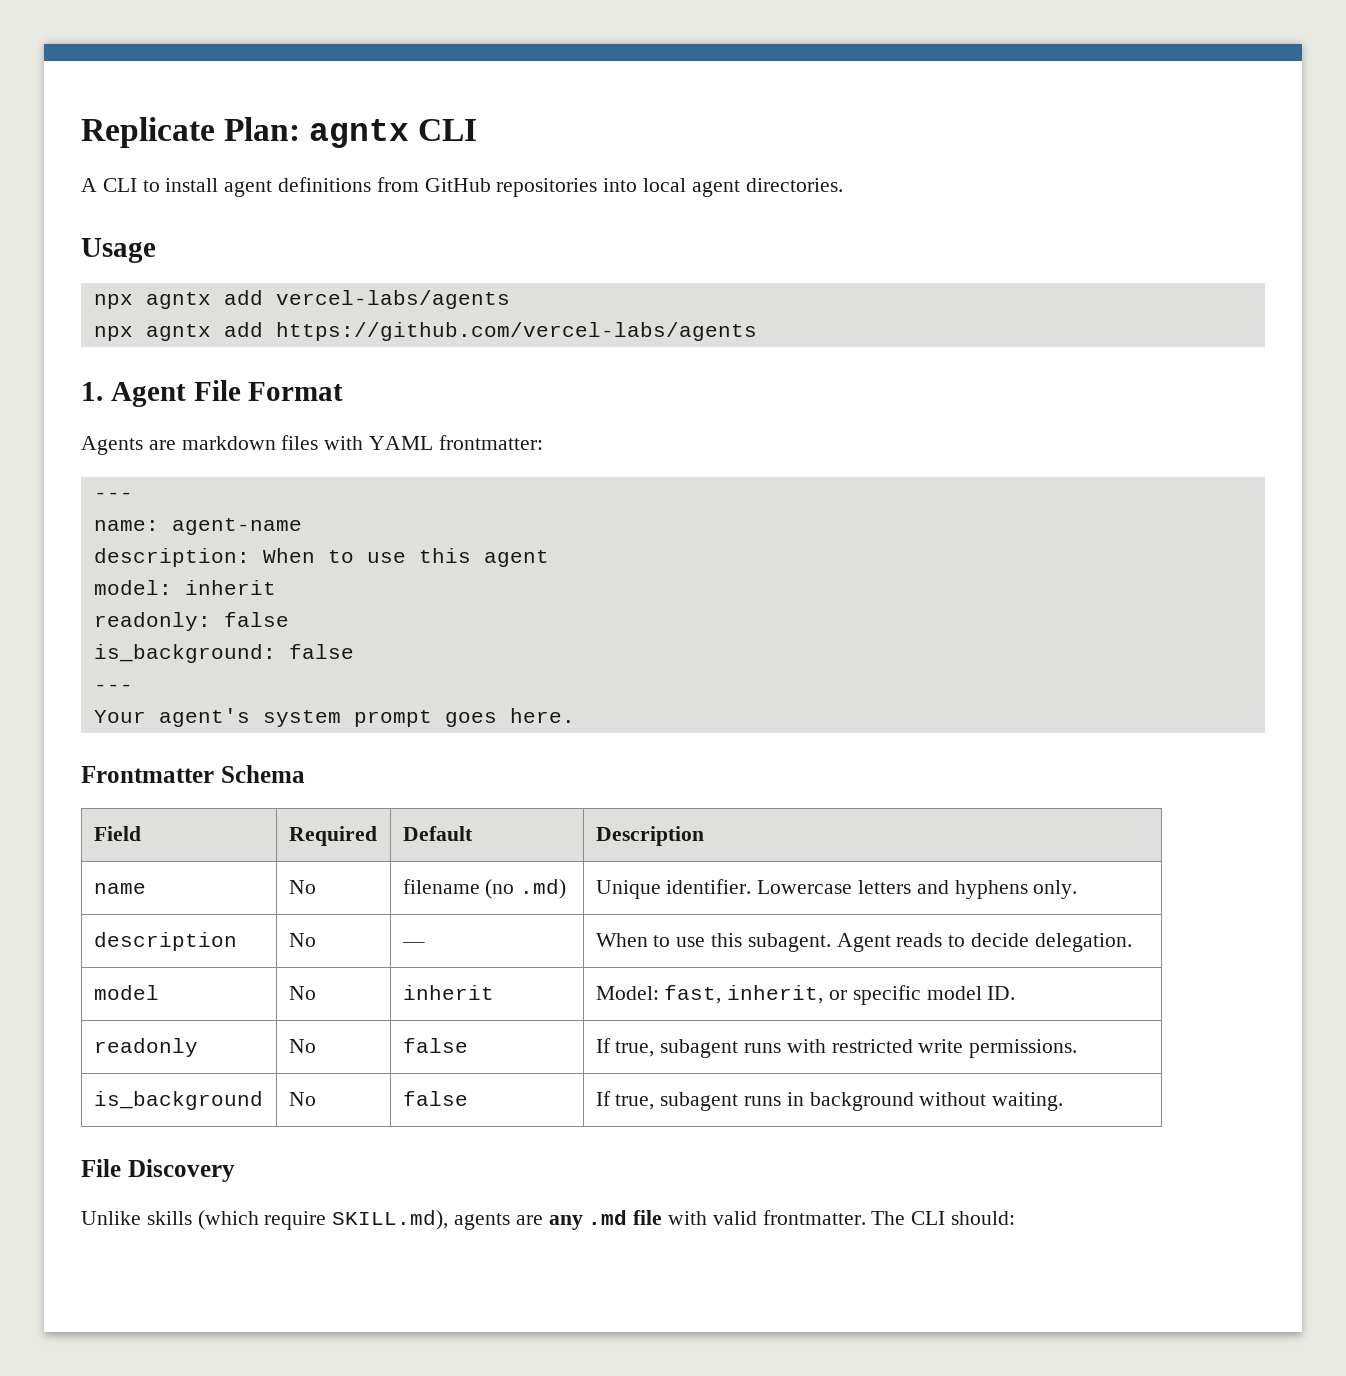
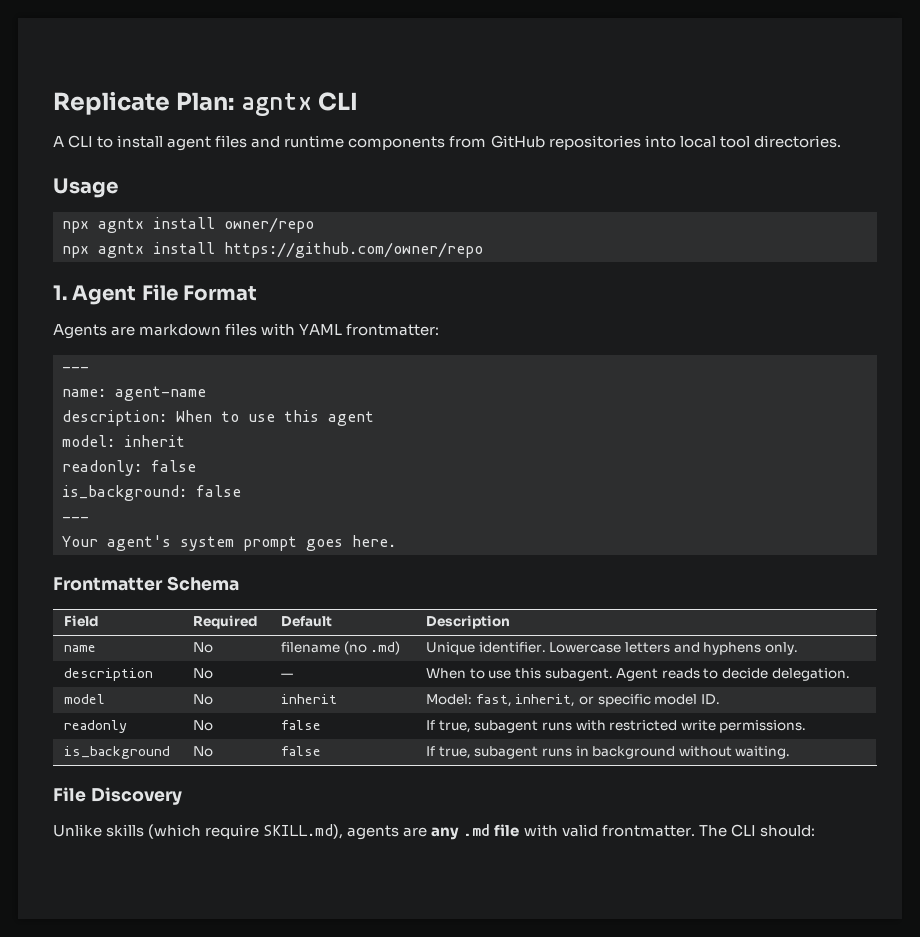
- A CLI to install agent definitions from GitHub repositories into local agent directories.
+ A CLI to install agent files and runtime components from GitHub repositories into local tool directories.
- npx agntx add vercel-labs/agents
- npx agntx add https://github.com/vercel-labs/agents
+ npx agntx install owner/repo
+ npx agntx install https://github.com/owner/repo

